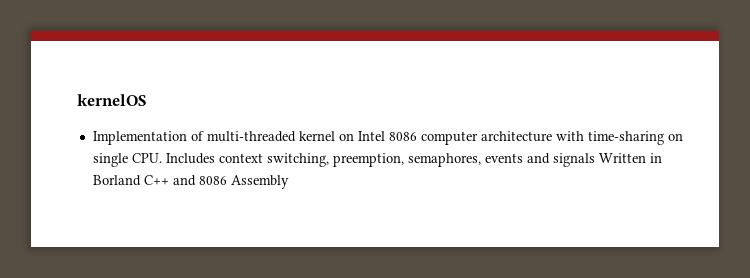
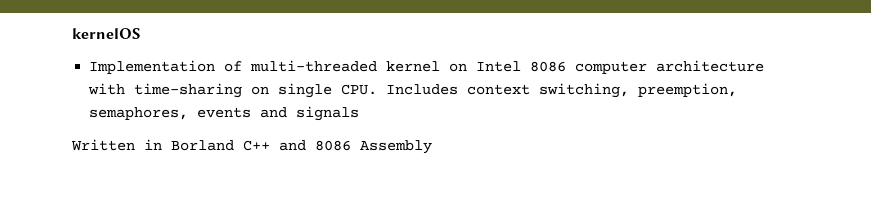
- Implementation of multi-threaded kernel on Intel 8086 computer architecture with time-sharing on single CPU. Includes context switching, preemption, semaphores, events and signals Written in Borland C++ and 8086 Assembly
+ Implementation of multi-threaded kernel on Intel 8086 computer architecture with time-sharing on single CPU. Includes context switching, preemption, semaphores, events and signals
+ Written in Borland C++ and 8086 Assembly

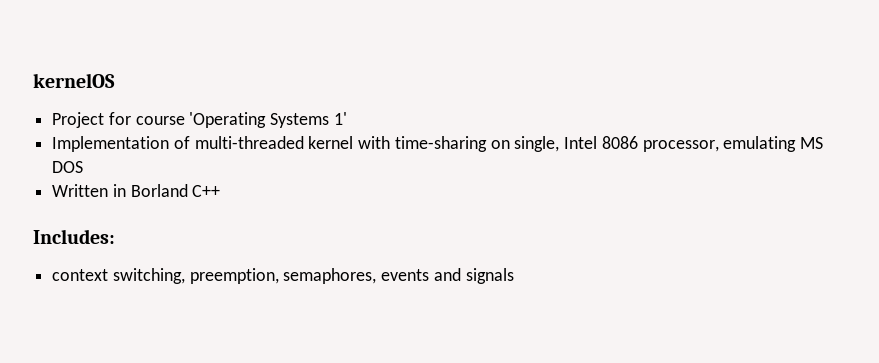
- Implementation of multi-threaded kernel on Intel 8086 computer architecture with time-sharing on single CPU. Includes context switching, preemption, semaphores, events and signals
+ Project for course 'Operating Systems 1'
+ Implementation of multi-threaded kernel with time-sharing on single, Intel 8086 processor, emulating MS DOS
+ Written in Borland C++
+ Includes:
+ context switching, preemption, semaphores, events and signals
- Written in Borland C++ and 8086 Assembly

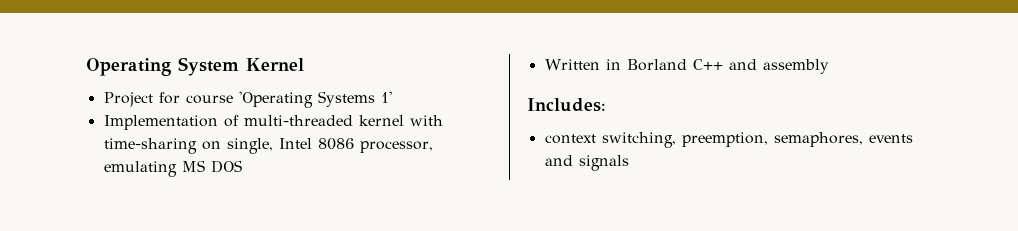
- kernelOS
+ Operating System Kernel
- Written in Borland C++
+ Written in Borland C++ and assembly

